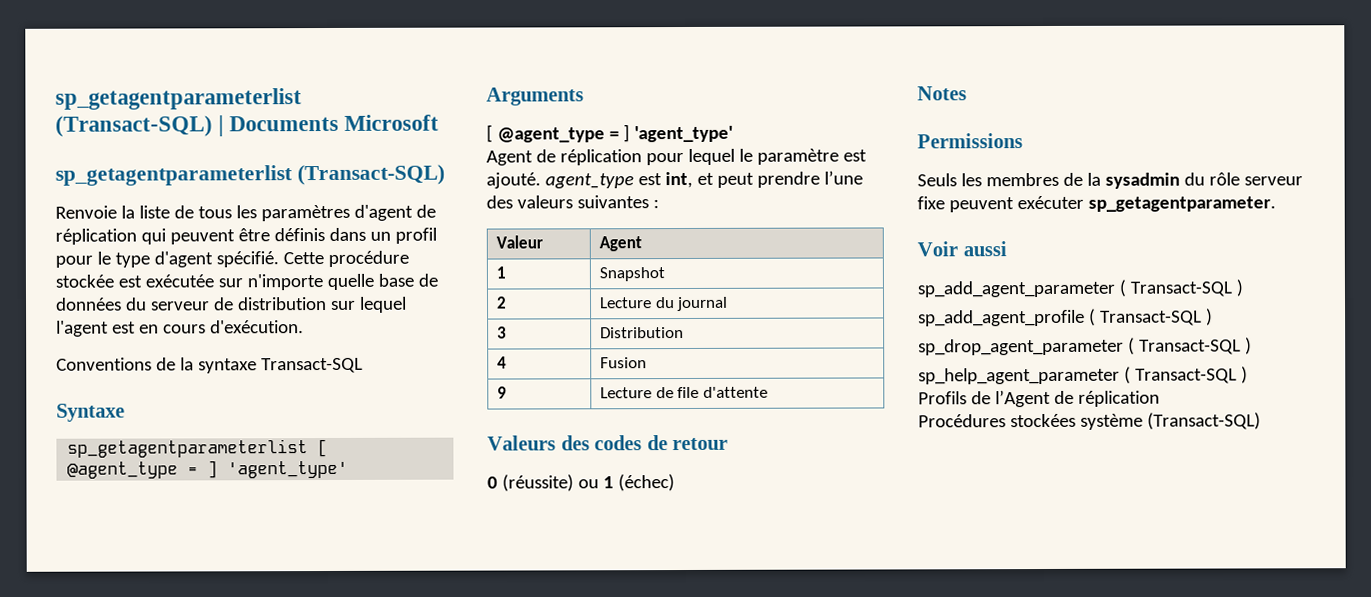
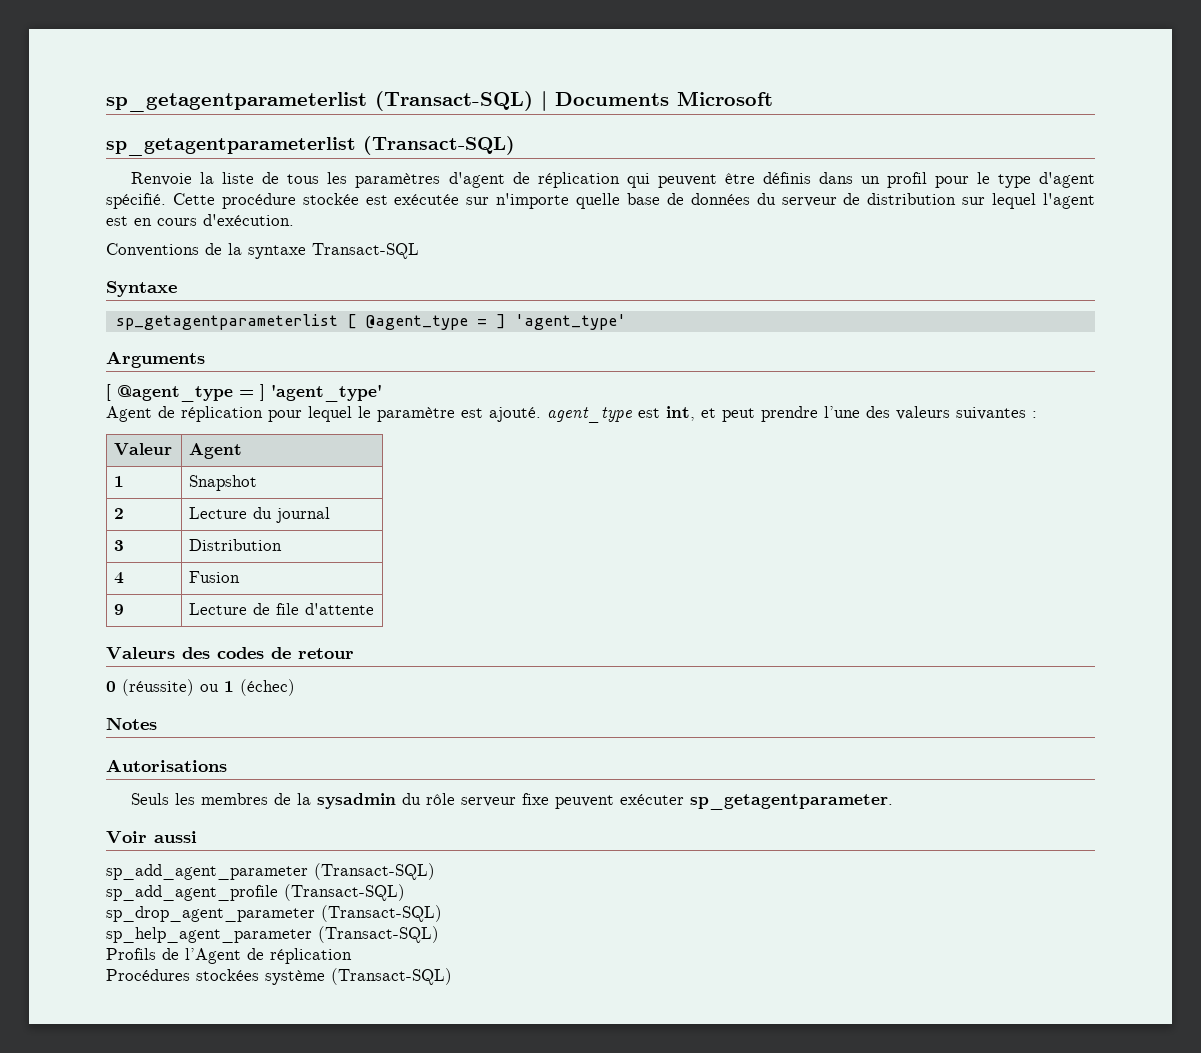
- Permissions
+ Autorisations
- sp_add_agent_parameter ( Transact-SQL )
- sp_add_agent_profile ( Transact-SQL )
- sp_drop_agent_parameter ( Transact-SQL )
- sp_help_agent_parameter ( Transact-SQL )
+ sp_add_agent_parameter (Transact-SQL)
+ sp_add_agent_profile (Transact-SQL)
+ sp_drop_agent_parameter (Transact-SQL)
+ sp_help_agent_parameter (Transact-SQL)

